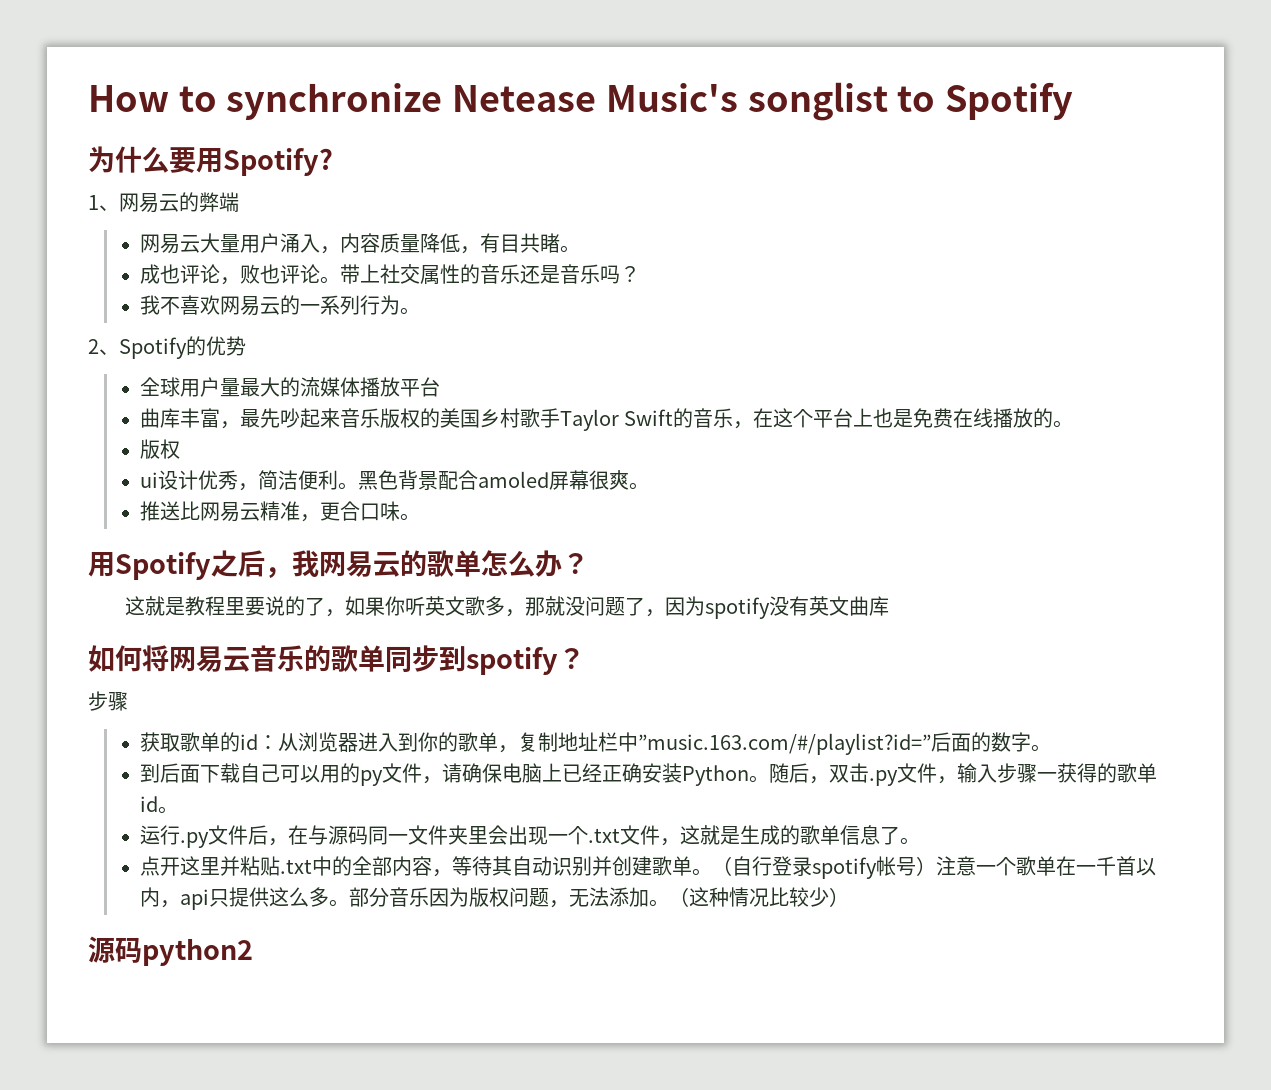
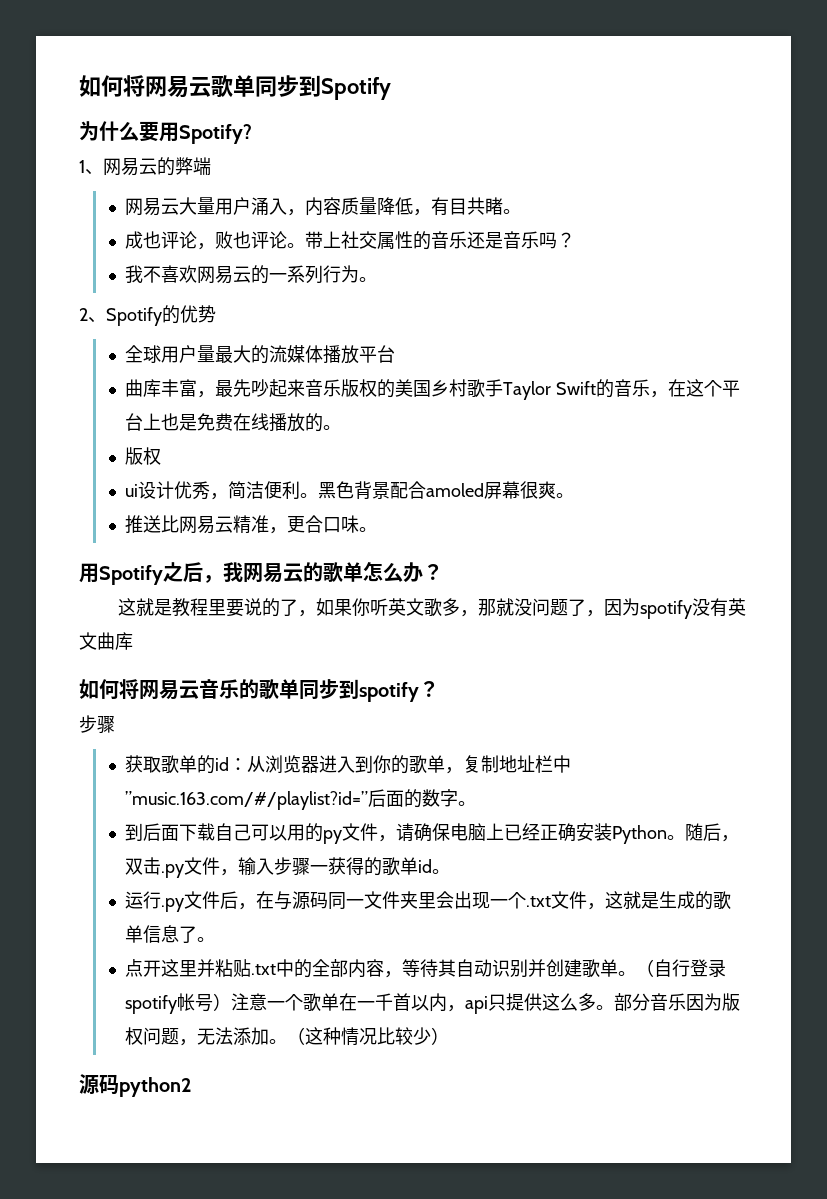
- How to synchronize Netease Music's songlist to Spotify
+ 如何将网易云歌单同步到Spotify

